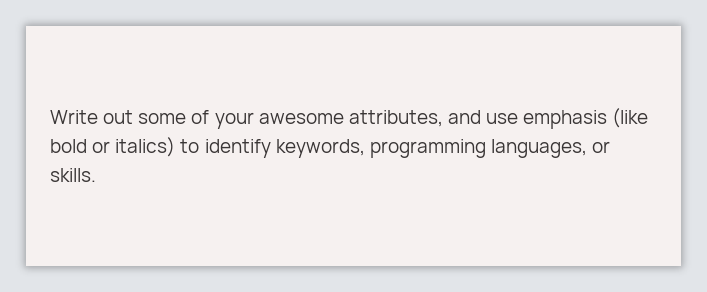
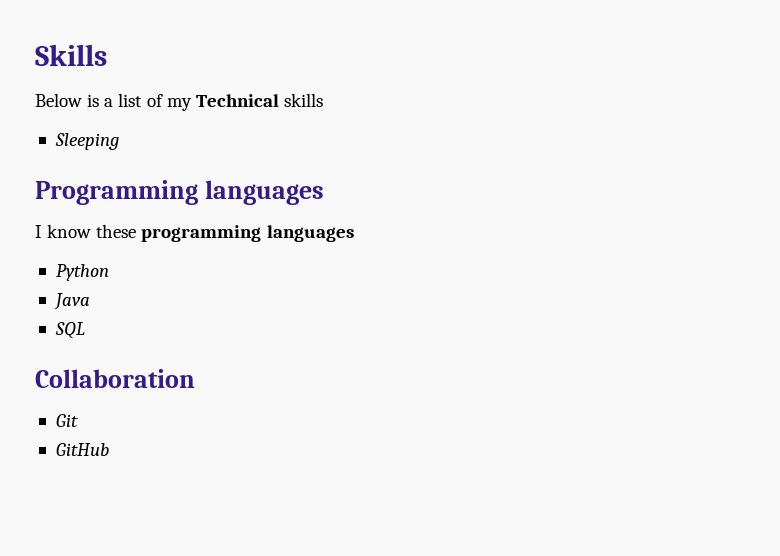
- Write out some of your awesome attributes, and use emphasis (like bold or italics) to identify keywords, programming languages, or skills.
+ Skills
+ Below is a list of my Technical skills
+ Sleeping
+ Programming languages
+ I know these programming languages
+ Python
+ Java
+ SQL
+ Collaboration
+ Git
+ GitHub

